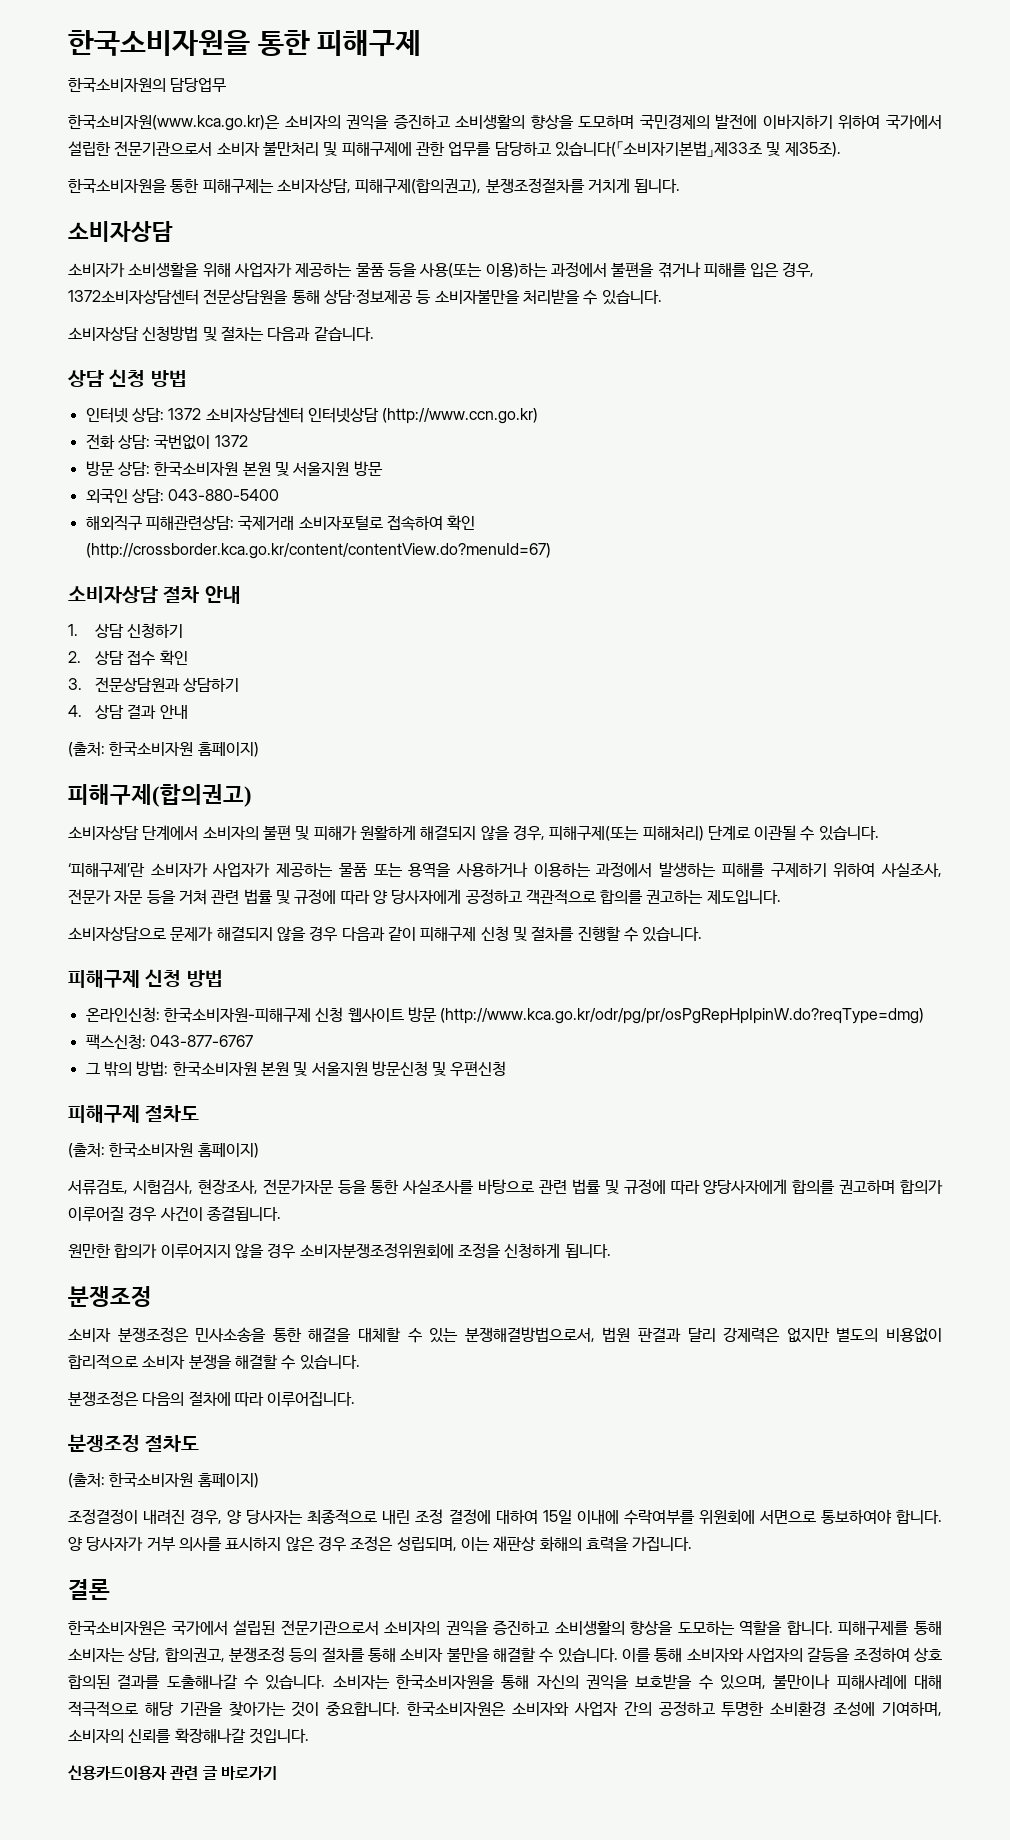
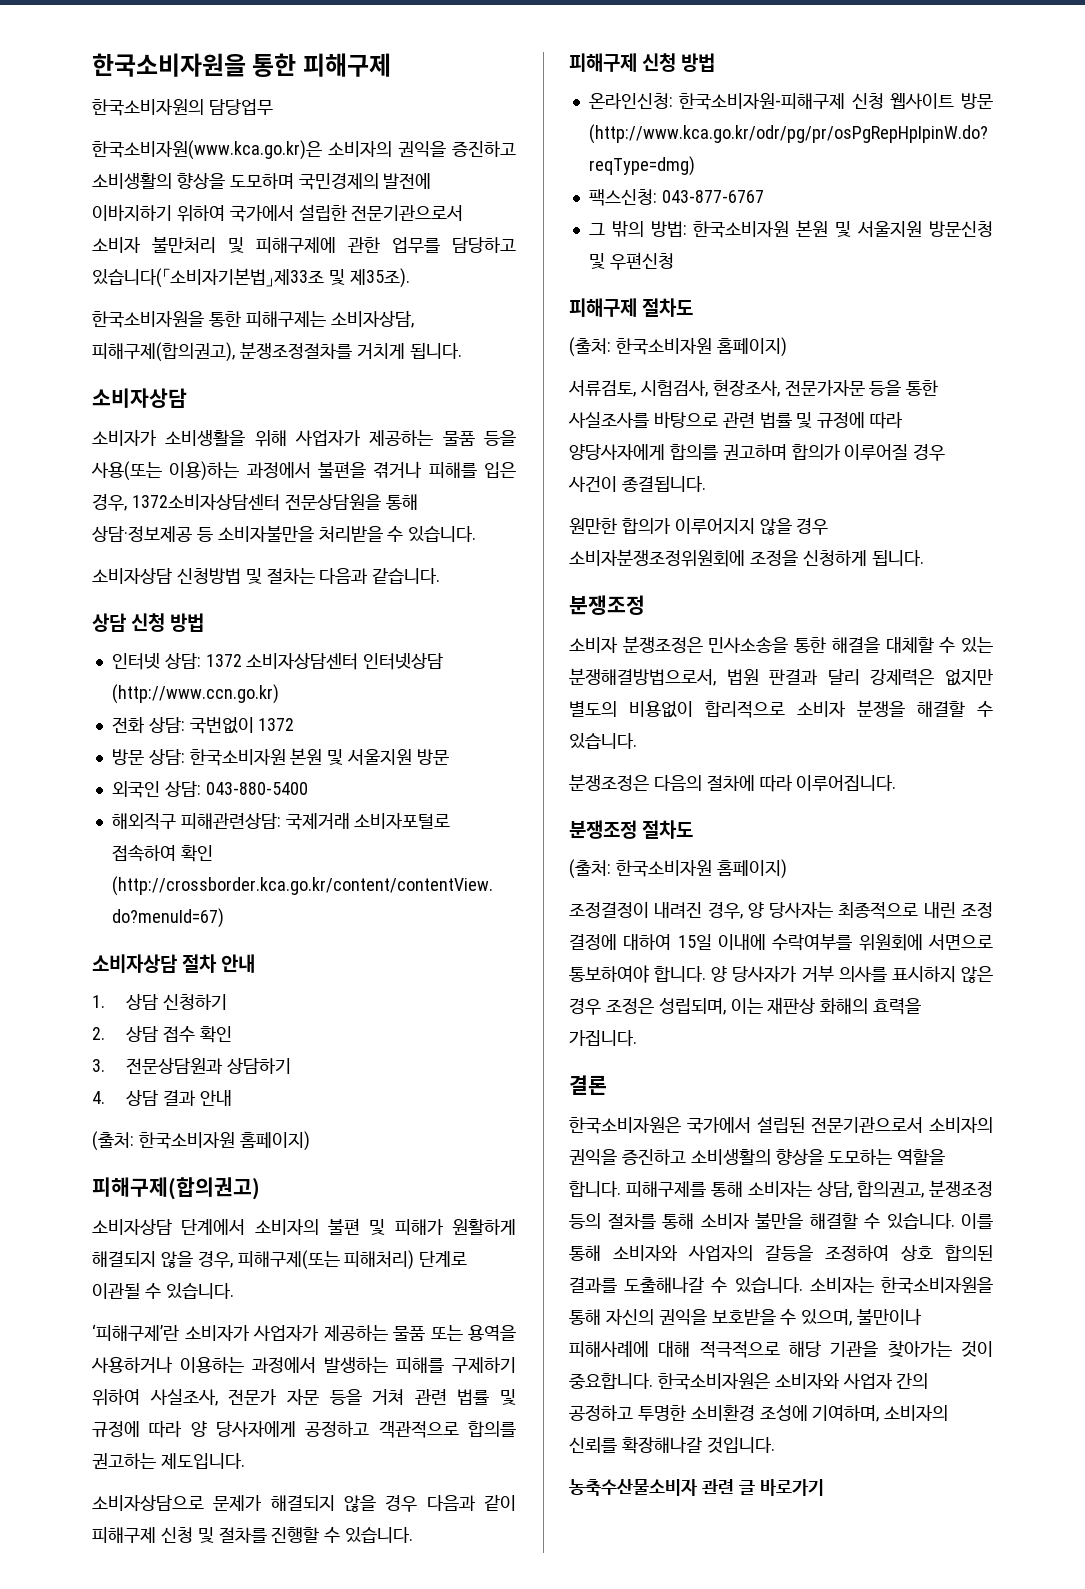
- 신용카드이용자 관련 글 바로가기
+ 농축수산물소비자 관련 글 바로가기

